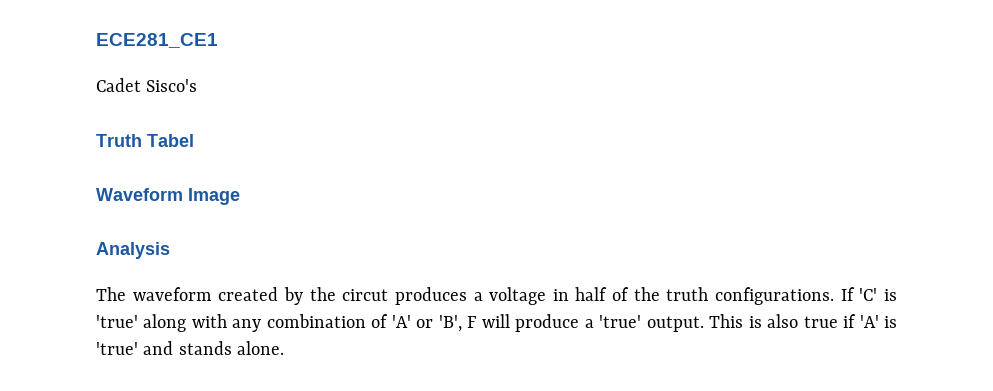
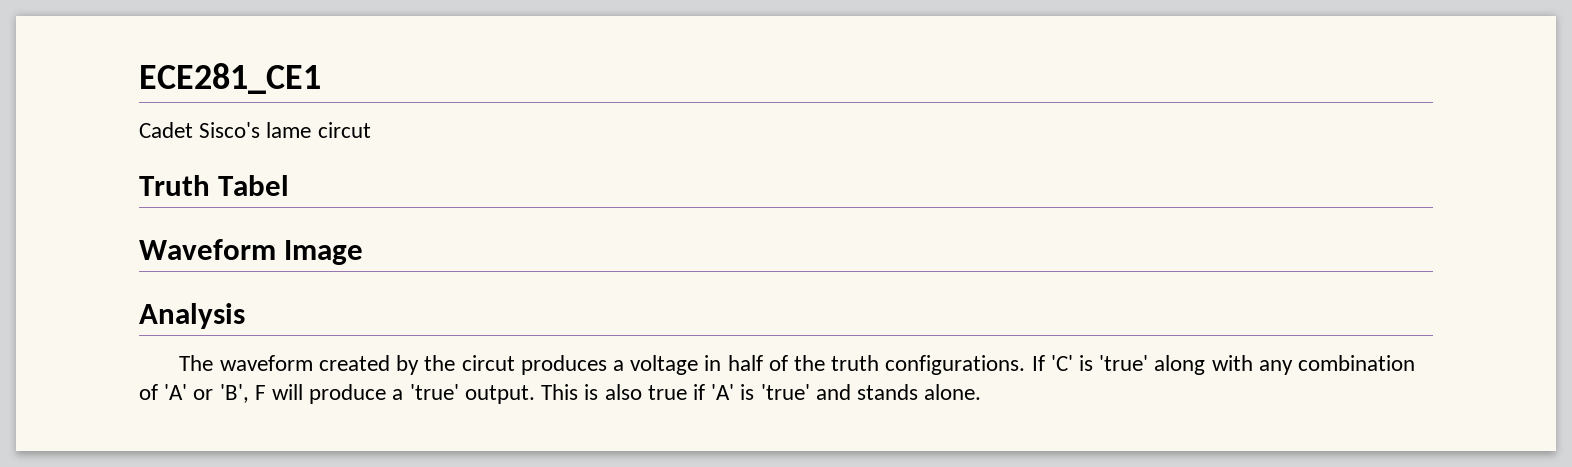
- Cadet Sisco's
+ Cadet Sisco's lame circut

